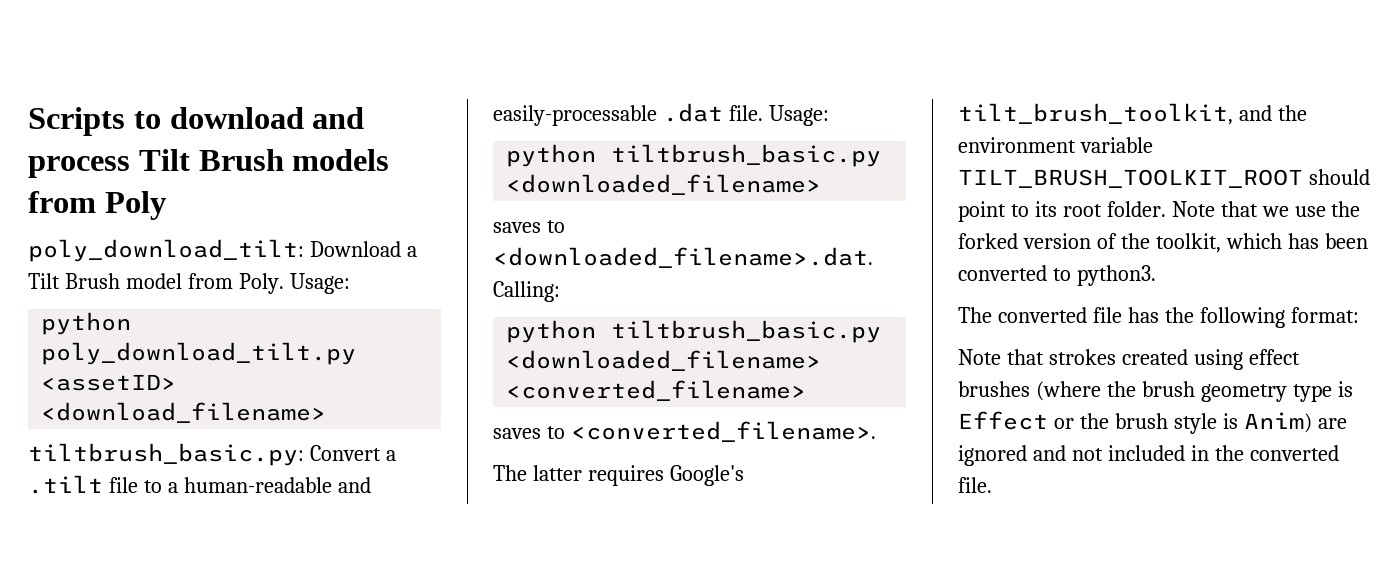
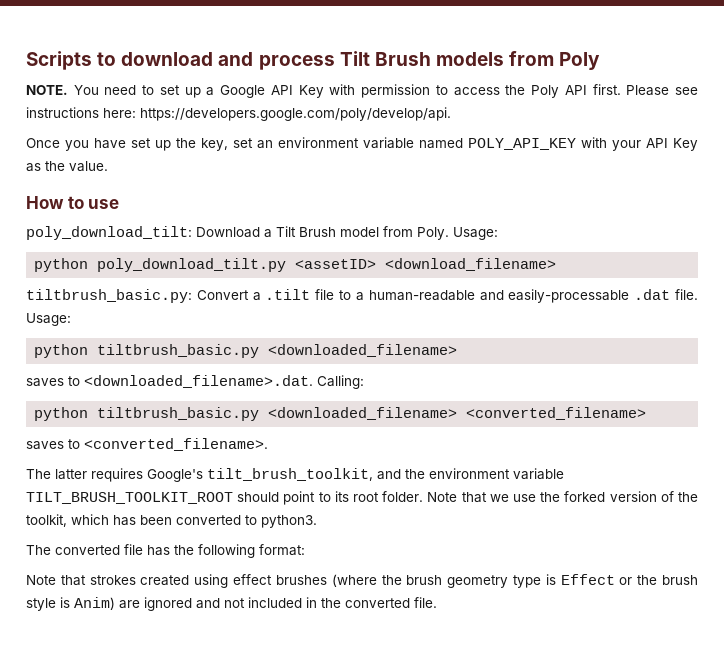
+ NOTE. You need to set up a Google API Key with permission to access the Poly API first. Please see instructions here: https://developers.google.com/poly/develop/api.
+ Once you have set up the key, set an environment variable named POLY_API_KEY with your API Key as the value.
+ How to use

